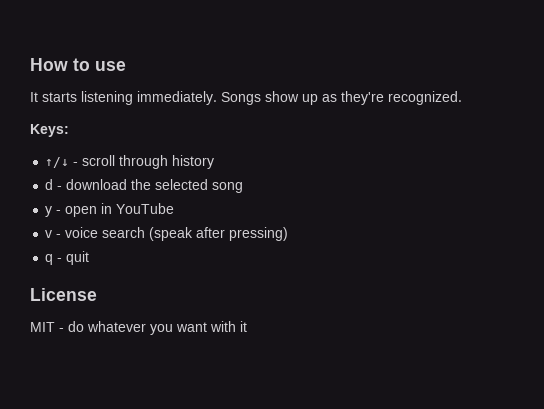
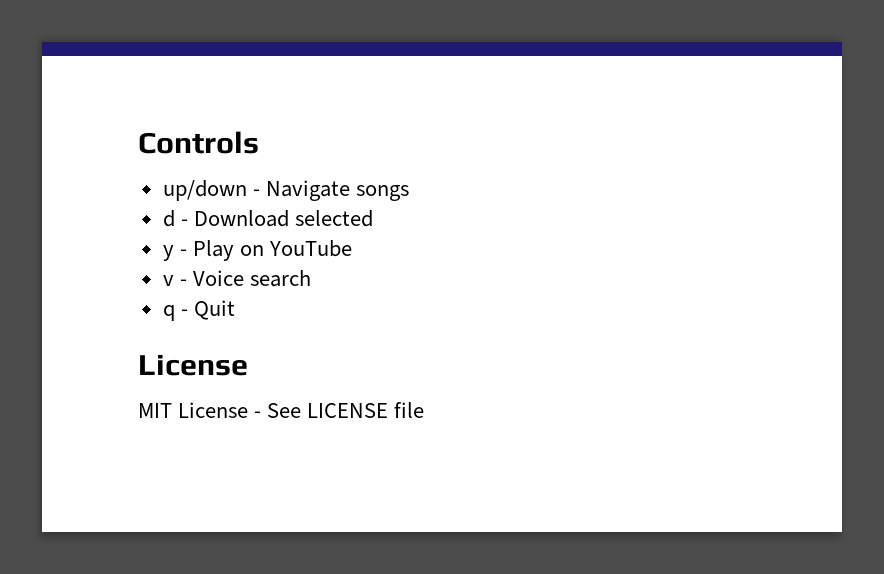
- How to use
- It starts listening immediately. Songs show up as they're recognized.
- Keys:
- ↑/↓ - scroll through history
+ Controls
+ up/down - Navigate songs
- d - download the selected song
+ d - Download selected
- y - open in YouTube
+ y - Play on YouTube
- v - voice search (speak after pressing)
+ v - Voice search
- q - quit
+ q - Quit
- MIT - do whatever you want with it
+ MIT License - See LICENSE file

